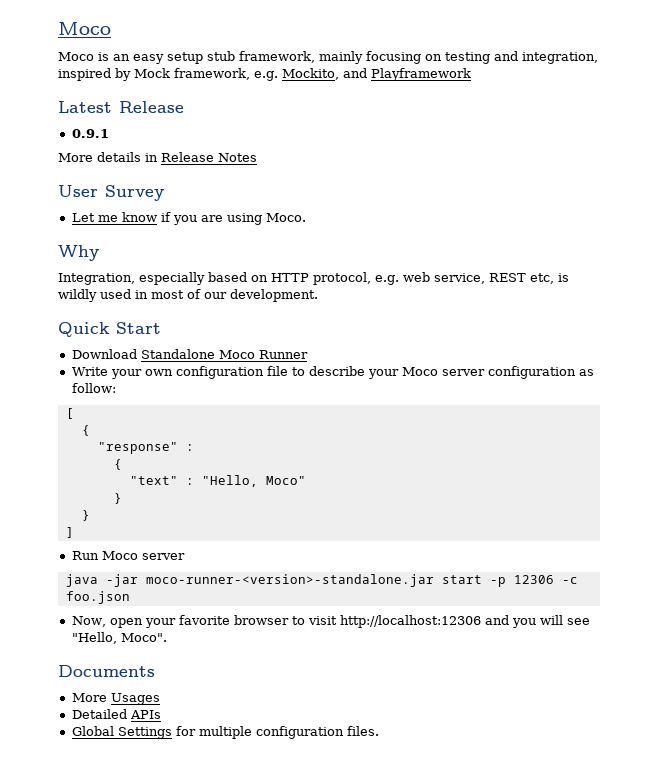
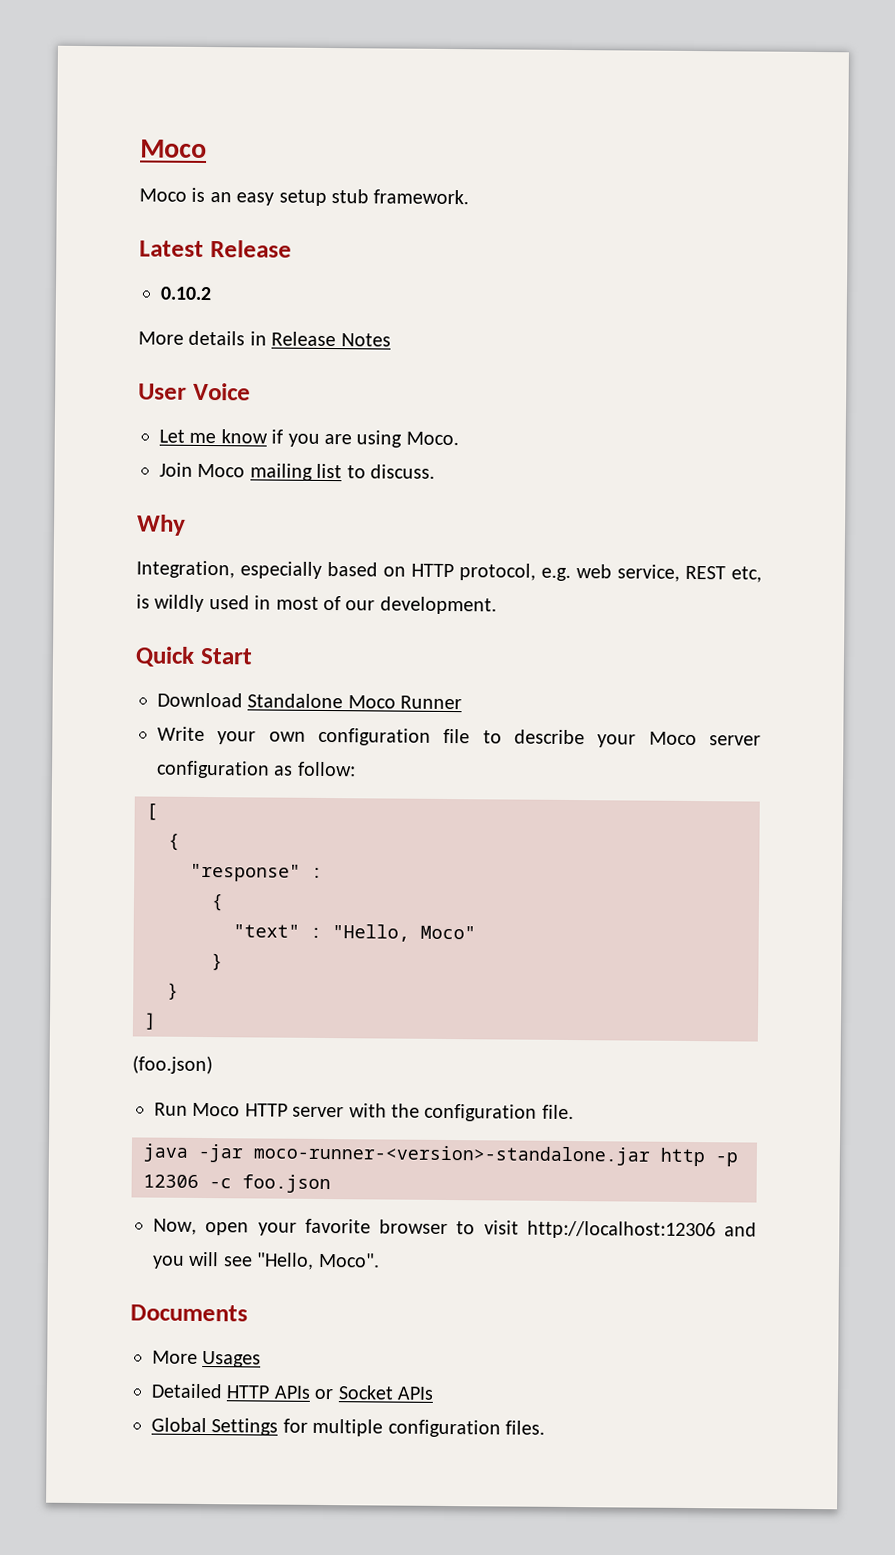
- Moco is an easy setup stub framework, mainly focusing on testing and integration, inspired by Mock framework, e.g. Mockito, and Playframework
+ Moco is an easy setup stub framework.
- 0.9.1
+ 0.10.2
- User Survey
+ User Voice
+ Join Moco mailing list to discuss.
+ (foo.json)
- Run Moco server
+ Run Moco HTTP server with the configuration file.
- java -jar moco-runner-<version>-standalone.jar start -p 12306 -c foo.json
+ java -jar moco-runner-<version>-standalone.jar http -p 12306 -c foo.json
- Detailed APIs
+ Detailed HTTP APIs or Socket APIs

